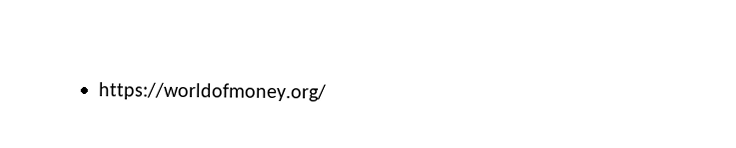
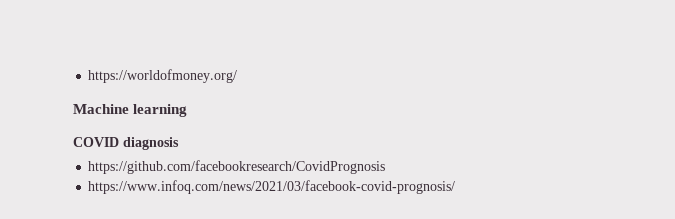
+ Machine learning
+ COVID diagnosis
+ https://github.com/facebookresearch/CovidPrognosis
+ https://www.infoq.com/news/2021/03/facebook-covid-prognosis/

